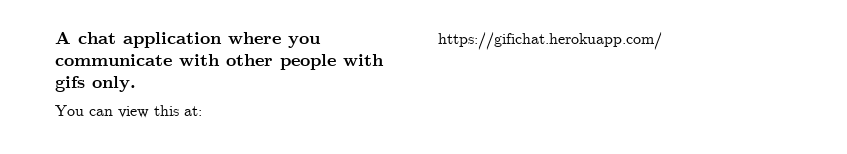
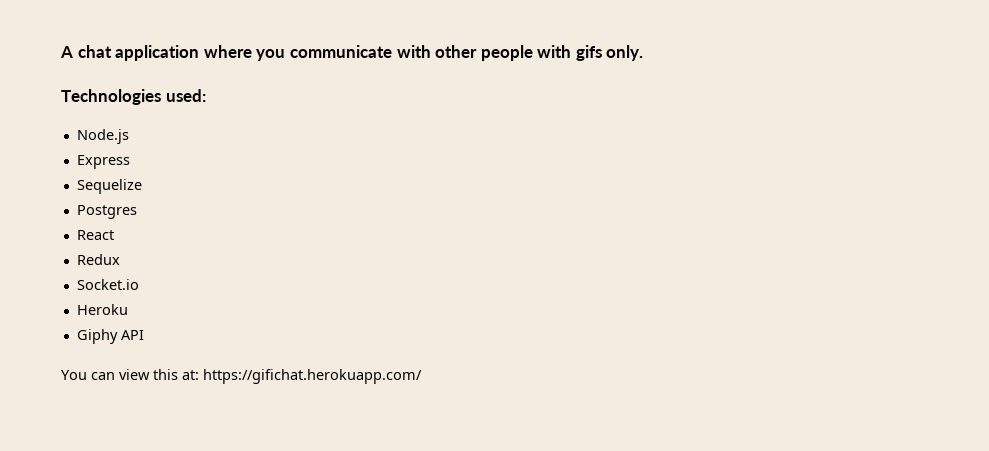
+ Technologies used:
+ Node.js
+ Express
+ Sequelize
+ Postgres
+ React
+ Redux
+ Socket.io
+ Heroku
+ Giphy API

